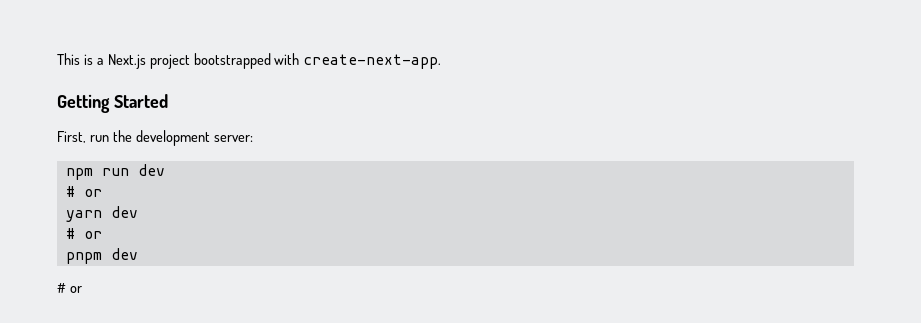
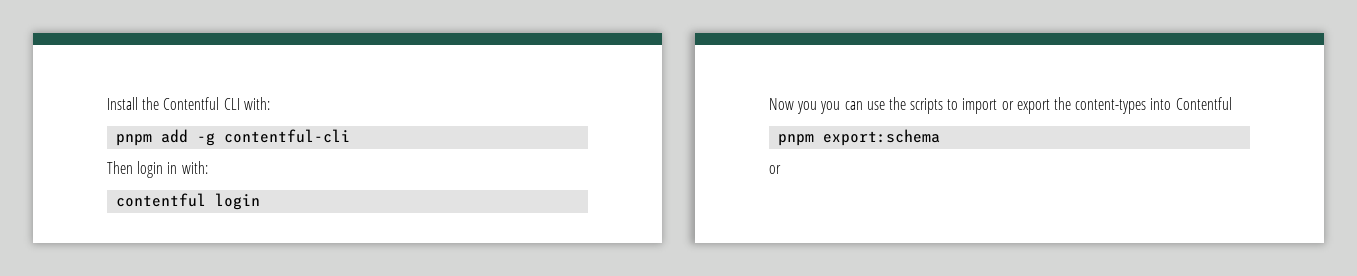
- This is a Next.js project bootstrapped with create-next-app.
- Getting Started
- First, run the development server:
- npm run dev
- # or
- yarn dev
- # or
- pnpm dev
- # or
+ Install the Contentful CLI with:
+ pnpm add -g contentful-cli
+ Then login in with:
+ contentful login
+ Now you you can use the scripts to import or export the content-types into Contentful
+ pnpm export:schema
+ or

